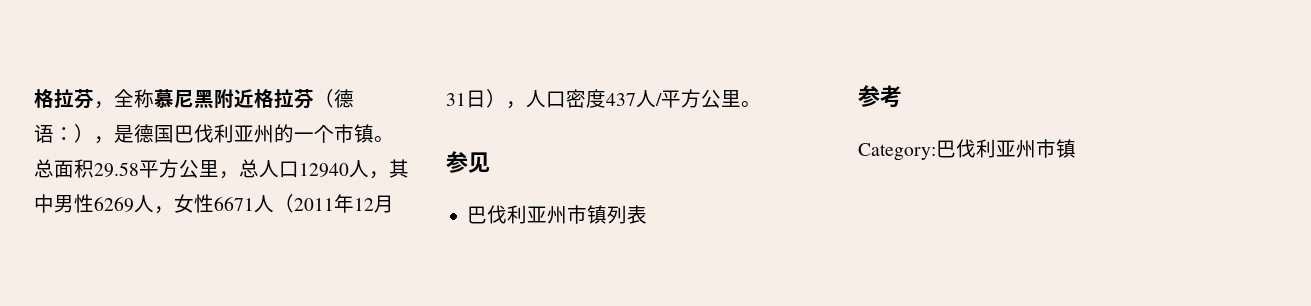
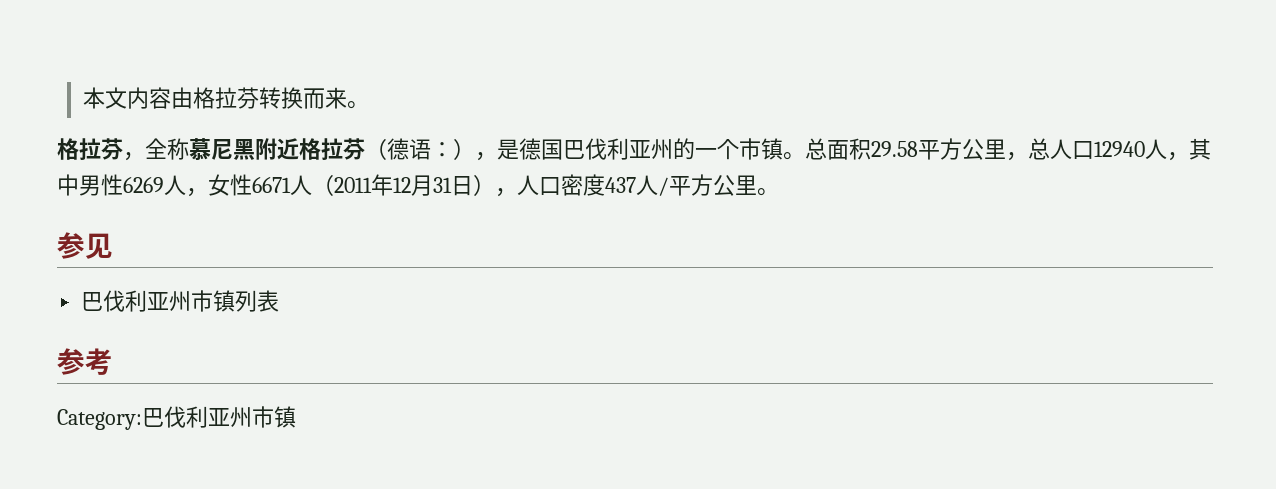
+ 本文内容由格拉芬转换而来。

